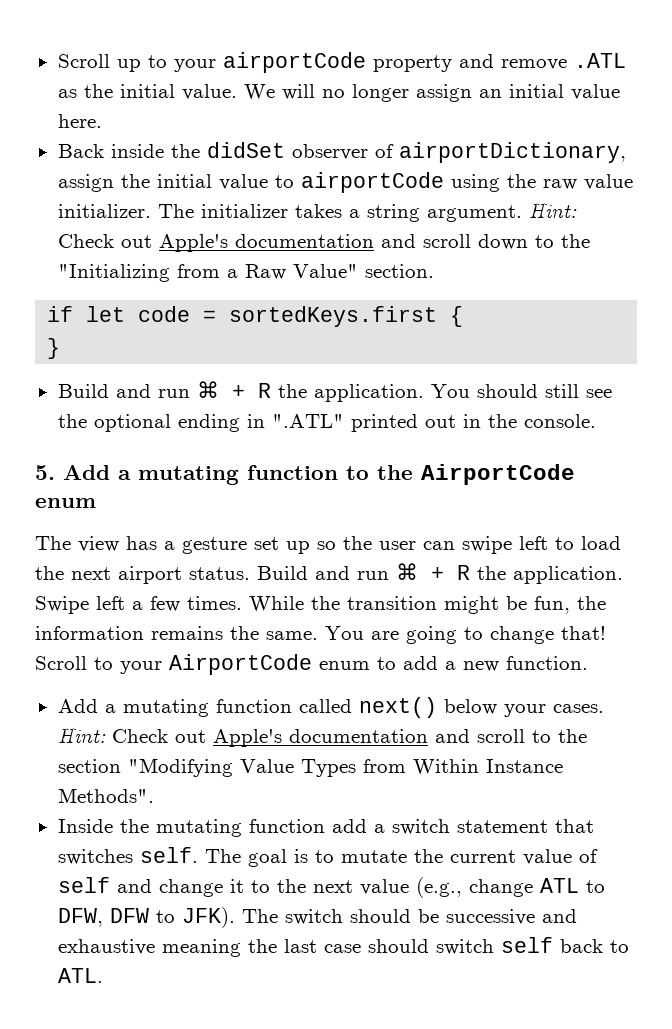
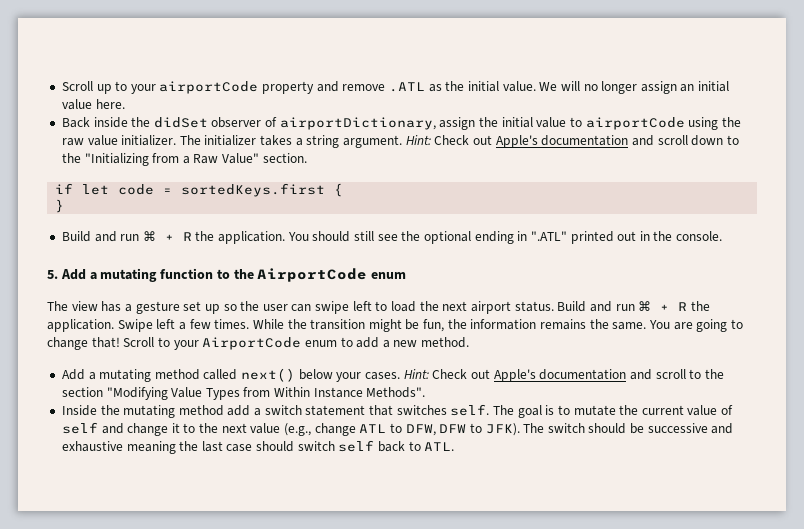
- Scroll to your AirportCode enum to add a new function.
- Add a mutating function called next() below your cases.
+ Scroll to your AirportCode enum to add a new method.
+ Add a mutating method called next() below your cases.
- Inside the mutating function add a switch statement that switches self.
+ Inside the mutating method add a switch statement that switches self.

